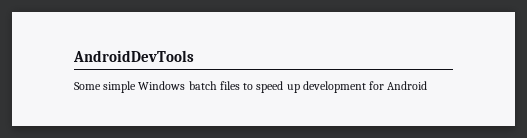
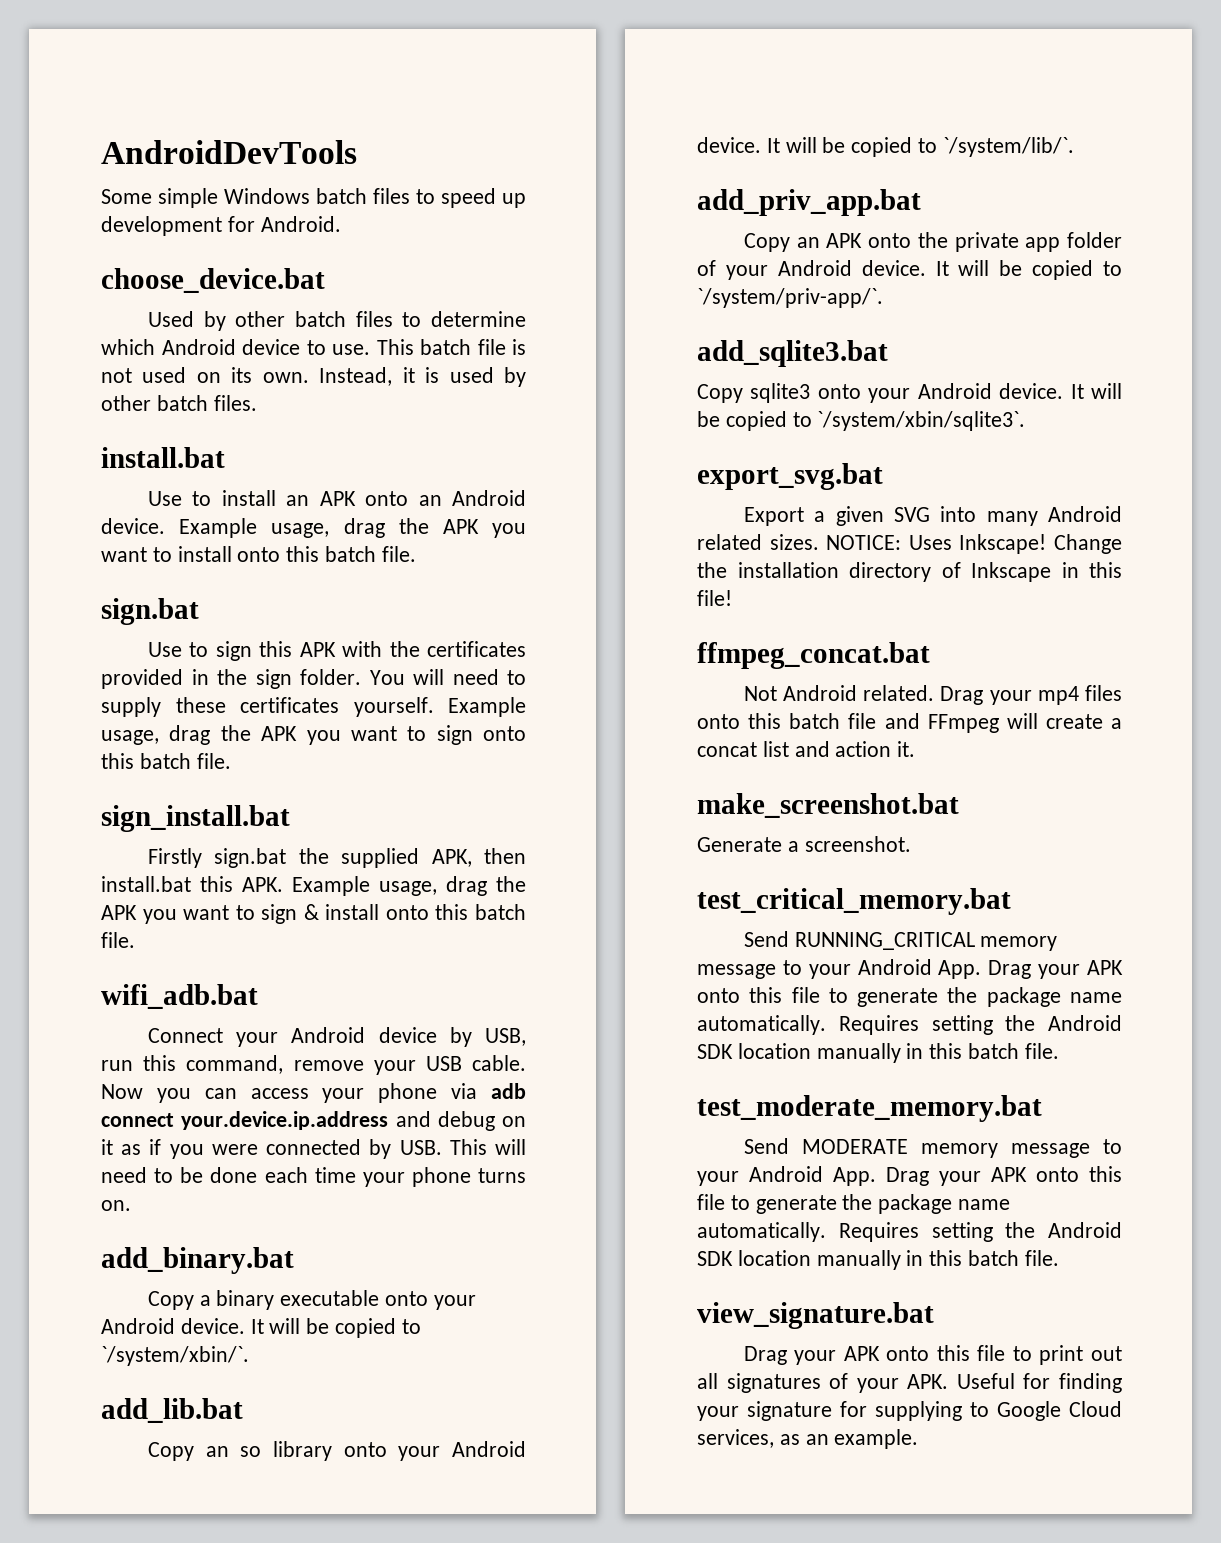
- Some simple Windows batch files to speed up development for Android
+ Some simple Windows batch files to speed up development for Android.
+ choose_device.bat
+ Used by other batch files to determine which Android device to use. This batch file is not used on its own. Instead, it is used by other batch files.
+ install.bat
+ Use to install an APK onto an Android device. Example usage, drag the APK you want to install onto this batch file.
+ sign.bat
+ Use to sign this APK with the certificates provided in the sign folder. You will need to supply these certificates yourself. Example usage, drag the APK you want to sign onto this batch file.
+ sign_install.bat
+ Firstly sign.bat the supplied APK, then install.bat this APK. Example usage, drag the APK you want to sign & install onto this batch file.
+ wifi_adb.bat
+ Connect your Android device by USB, run this command, remove your USB cable. Now you can access your phone via adb connect your.device.ip.address and debug on it as if you were connected by USB. This will need to be done each time your phone turns on.
+ add_binary.bat
+ Copy a binary executable onto your Android device. It will be copied to `/system/xbin/`.
+ add_lib.bat
+ Copy an so library onto your Android device. It will be copied to `/system/lib/`.
+ add_priv_app.bat
+ Copy an APK onto the private app folder of your Android device. It will be copied to `/system/priv-app/`.
+ add_sqlite3.bat
+ Copy sqlite3 onto your Android device. It will be copied to `/system/xbin/sqlite3`.
+ export_svg.bat
+ Export a given SVG into many Android related sizes. NOTICE: Uses Inkscape! Change the installation directory of Inkscape in this file!
+ ffmpeg_concat.bat
+ Not Android related. Drag your mp4 files onto this batch file and FFmpeg will create a concat list and action it.
+ make_screenshot.bat
+ Generate a screenshot.
+ test_critical_memory.bat
+ Send RUNNING_CRITICAL memory message to your Android App. Drag your APK onto this file to generate the package name automatically. Requires setting the Android SDK location manually in this batch file.
+ test_moderate_memory.bat
+ Send MODERATE memory message to your Android App. Drag your APK onto this file to generate the package name automatically. Requires setting the Android SDK location manually in this batch file.
+ view_signature.bat
+ Drag your APK onto this file to print out all signatures of your APK. Useful for finding your signature for supplying to Google Cloud services, as an example.

